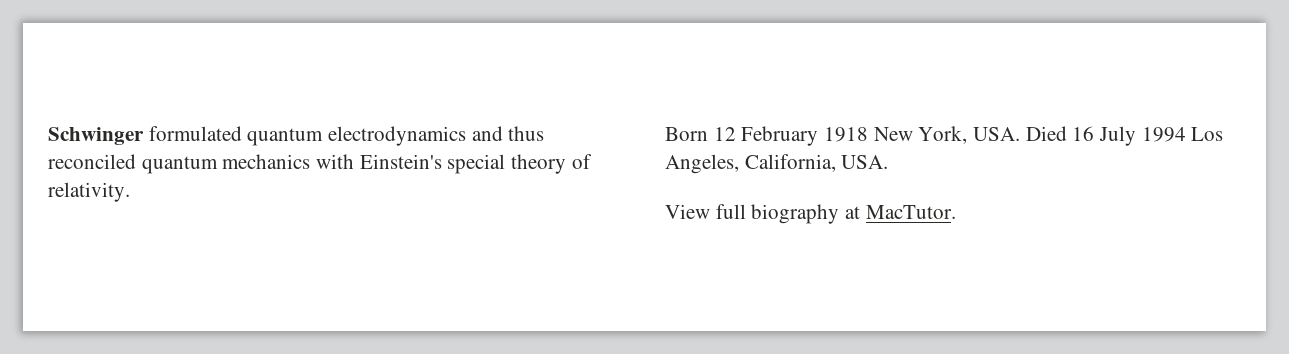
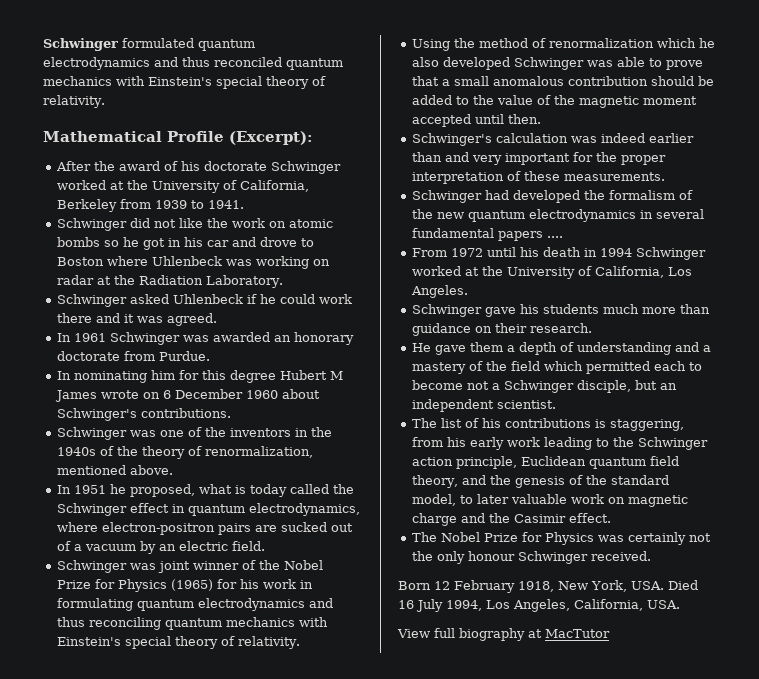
+ Mathematical Profile (Excerpt):
+ After the award of his doctorate Schwinger worked at the University of California, Berkeley from 1939 to 1941.
+ Schwinger did not like the work on atomic bombs so he got in his car and drove to Boston where Uhlenbeck was working on radar at the Radiation Laboratory.
+ Schwinger asked Uhlenbeck if he could work there and it was agreed.
+ In 1961 Schwinger was awarded an honorary doctorate from Purdue.
+ In nominating him for this degree Hubert M James wrote on 6 December 1960 about Schwinger's contributions.
+ Schwinger was one of the inventors in the 1940s of the theory of renormalization, mentioned above.
+ In 1951 he proposed, what is today called the Schwinger effect in quantum electrodynamics, where electron-positron pairs are sucked out of a vacuum by an electric field.
+ Schwinger was joint winner of the Nobel Prize for Physics (1965) for his work in formulating quantum electrodynamics and thus reconciling quantum mechanics with Einstein's special theory of relativity.
+ Using the method of renormalization which he also developed Schwinger was able to prove that a small anomalous contribution should be added to the value of the magnetic moment accepted until then.
+ Schwinger's calculation was indeed earlier than and very important for the proper interpretation of these measurements.
+ Schwinger had developed the formalism of the new quantum electrodynamics in several fundamental papers ....
+ From 1972 until his death in 1994 Schwinger worked at the University of California, Los Angeles.
+ Schwinger gave his students much more than guidance on their research.
+ He gave them a depth of understanding and a mastery of the field which permitted each to become not a Schwinger disciple, but an independent scientist.
+ The list of his contributions is staggering, from his early work leading to the Schwinger action principle, Euclidean quantum field theory, and the genesis of the standard model, to later valuable work on magnetic charge and the Casimir effect.
+ The Nobel Prize for Physics was certainly not the only honour Schwinger received.
- Born 12 February 1918 New York, USA. Died 16 July 1994 Los Angeles, California, USA.
+ Born 12 February 1918, New York, USA. Died 16 July 1994, Los Angeles, California, USA.
- View full biography at MacTutor.
+ View full biography at MacTutor

